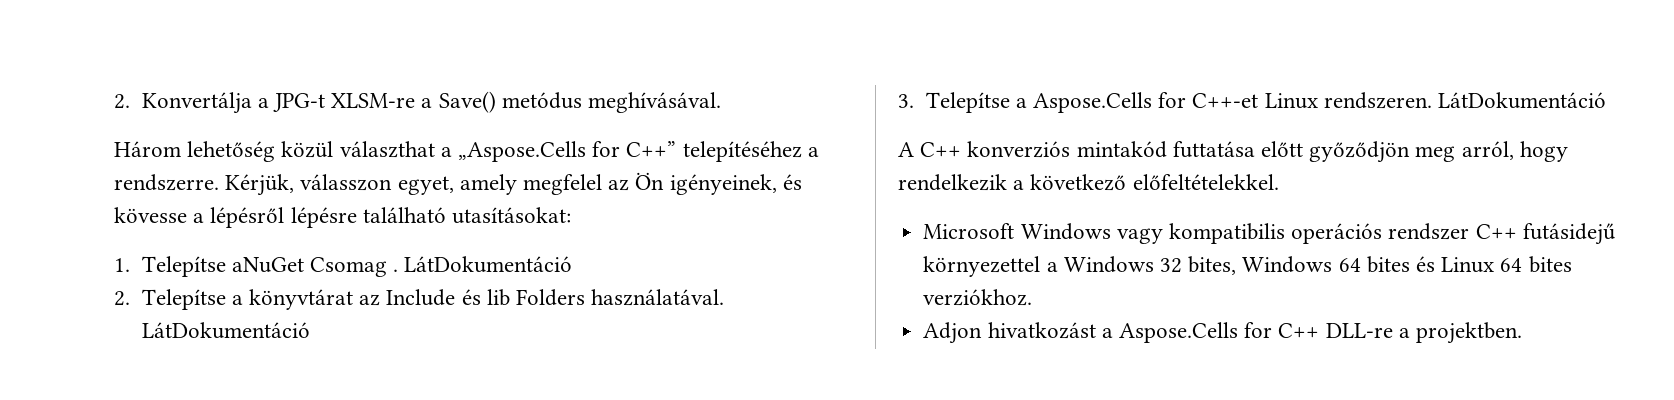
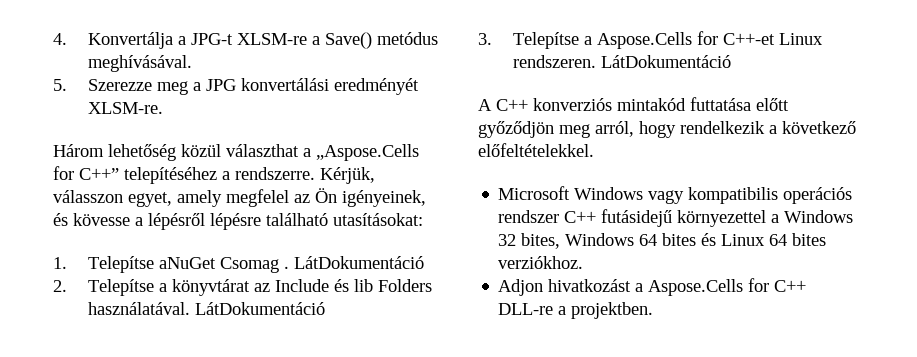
- 2. Konvertálja a JPG-t XLSM-re a Save() metódus meghívásával.
+ 4. Konvertálja a JPG-t XLSM-re a Save() metódus meghívásával.
+ 5. Szerezze meg a JPG konvertálási eredményét XLSM-re.

